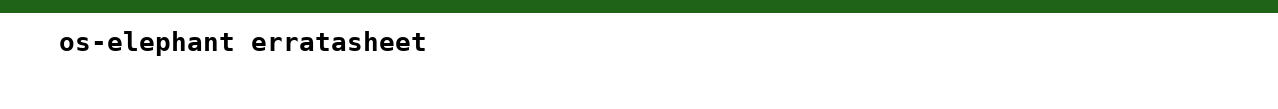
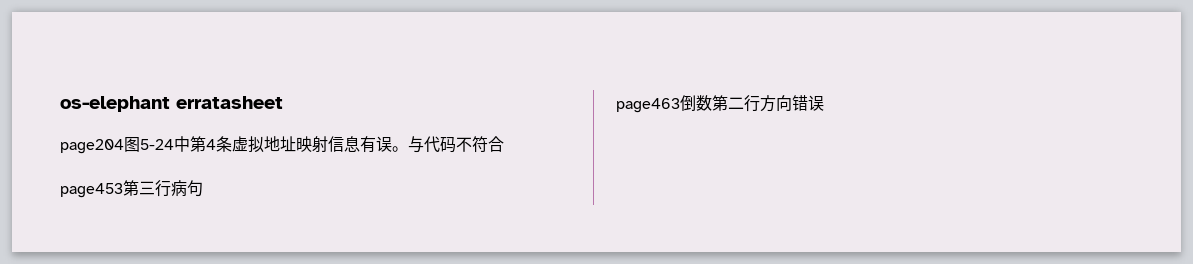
+ page204图5-24中第4条虚拟地址映射信息有误。与代码不符合
+ page453第三行病句
+ page463倒数第二行方向错误

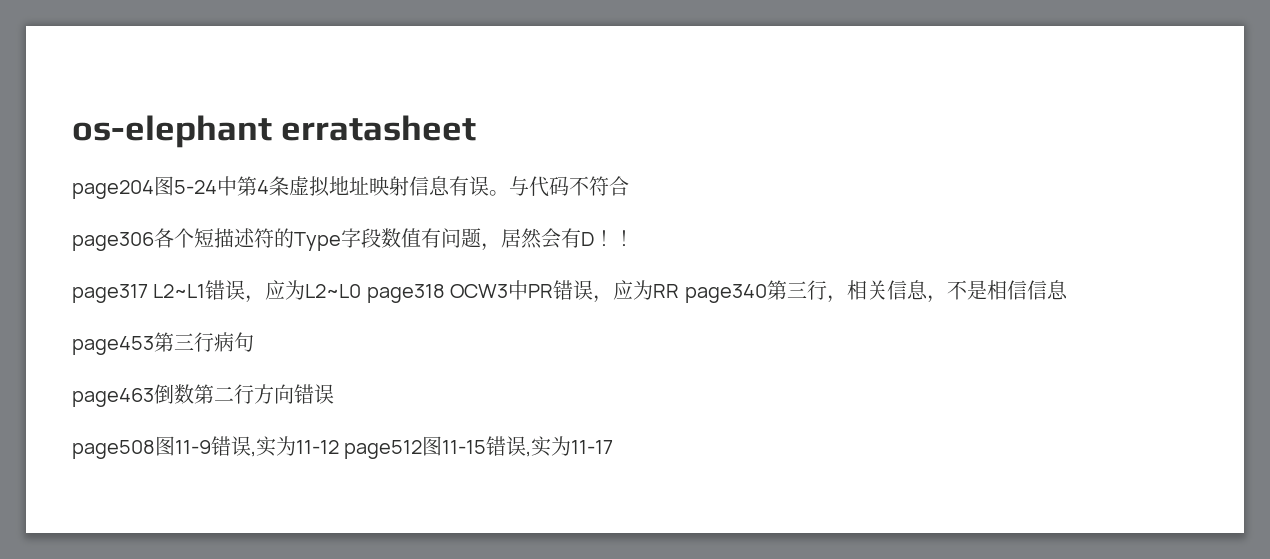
+ page306各个短描述符的Type字段数值有问题，居然会有D！！
+ page317 L2~L1错误，应为L2~L0 page318 OCW3中PR错误，应为RR page340第三行，相关信息，不是相信信息
+ page508图11-9错误,实为11-12 page512图11-15错误,实为11-17

